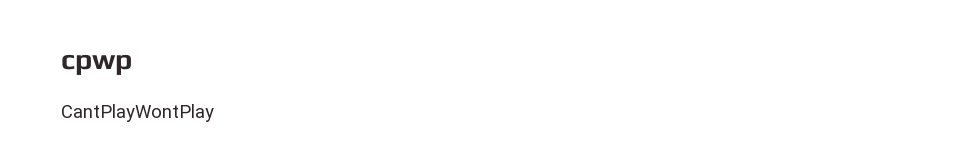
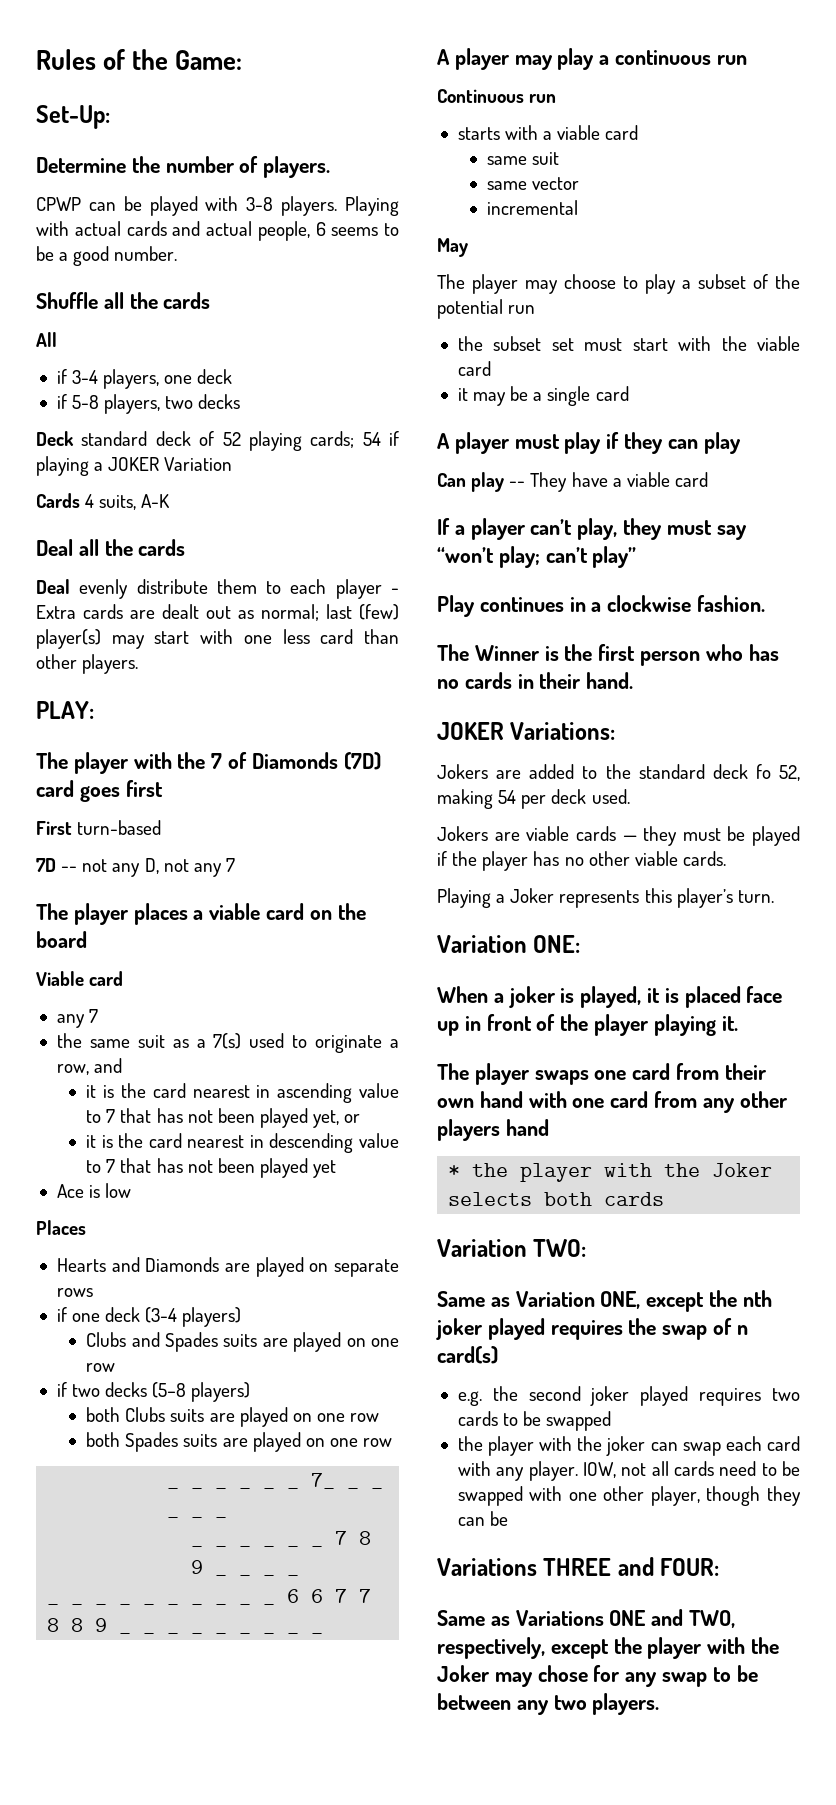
- cpwp
- CantPlayWontPlay
+ Rules of the Game:
+ Set-Up:
+ Determine the number of players.
+ CPWP can be played with 3-8 players. Playing with actual cards and actual people, 6 seems to be a good number.
+ Shuffle all the cards
+ All
+ if 3-4 players, one deck
+ if 5-8 players, two decks
+ Deck standard deck of 52 playing cards; 54 if playing a JOKER Variation
+ Cards 4 suits, A-K
+ Deal all the cards
+ Deal evenly distribute them to each player - Extra cards are dealt out as normal; last (few) player(s) may start with one less card than other players.
+ PLAY:
+ The player with the 7 of Diamonds (7D) card goes first
+ First turn-based
+ 7D -- not any D, not any 7
+ The player places a viable card on the board
+ Viable card
+ any 7
+ the same suit as a 7(s) used to originate a row, and
+ it is the card nearest in ascending value to 7 that has not been played yet, or
+ it is the card nearest in descending value to 7 that has not been played yet
+ Ace is low
+ Places
+ Hearts and Diamonds are played on separate rows
+ if one deck (3-4 players)
+ Clubs and Spades suits are played on one row
+ if two decks (5–8 players)
+ both Clubs suits are played on one row
+ both Spades suits are played on one row
+ _ _ _ _ _ _ 7_ _ _ _ _ _
+ _ _ _ _ _ _ 7 8 9 _ _ _ _
+ _ _ _ _ _ _ _ _ _ _ 6 6 7 7 8 8 9 _ _ _ _ _ _ _ _ _
+ A player may play a continuous run
+ Continuous run
+ starts with a viable card
+ same suit
+ same vector
+ incremental
+ May
+ The player may choose to play a subset of the potential run
+ the subset set must start with the viable card
+ it may be a single card
+ A player must play if they can play
+ Can play -- They have a viable card
+ If a player can’t play, they must say “won’t play; can’t play”
+ Play continues in a clockwise fashion.
+ The Winner is the first person who has no cards in their hand.
+ JOKER Variations:
+ Jokers are added to the standard deck fo 52, making 54 per deck used.
+ Jokers are viable cards — they must be played if the player has no other viable cards.
+ Playing a Joker represents this player’s turn.
+ Variation ONE:
+ When a joker is played, it is placed face up in front of the player playing it.
+ The player swaps one card from their own hand with one card from any other players hand
+ * the player with the Joker selects both cards
+ Variation TWO:
+ Same as Variation ONE, except the nth joker played requires the swap of n card(s)
+ e.g. the second joker played requires two cards to be swapped
+ the player with the joker can swap each card with any player. IOW, not all cards need to be swapped with one other player, though they can be
+ Variations THREE and FOUR:
+ Same as Variations ONE and TWO, respectively, except the player with the Joker may chose for any swap to be between any two players.

